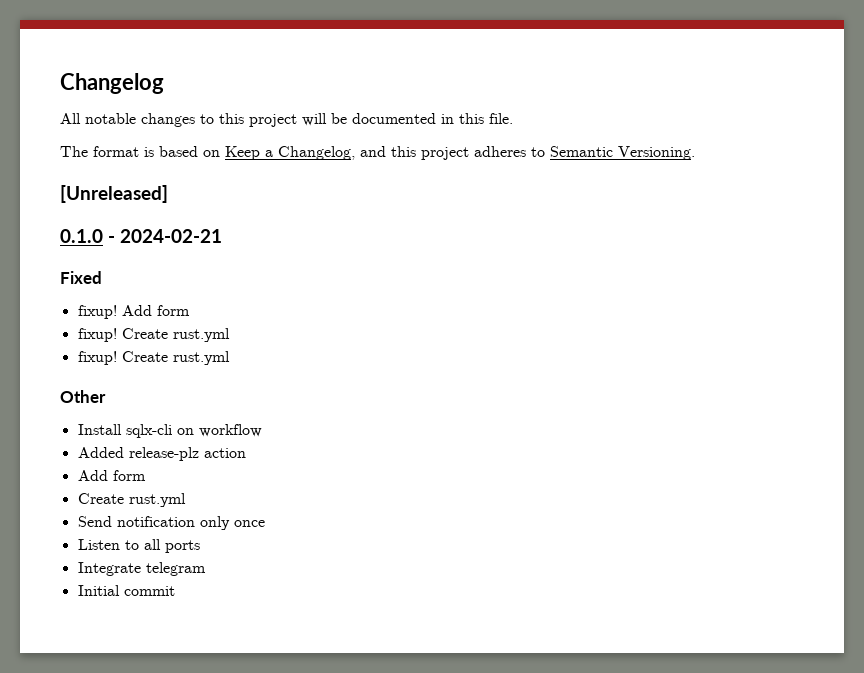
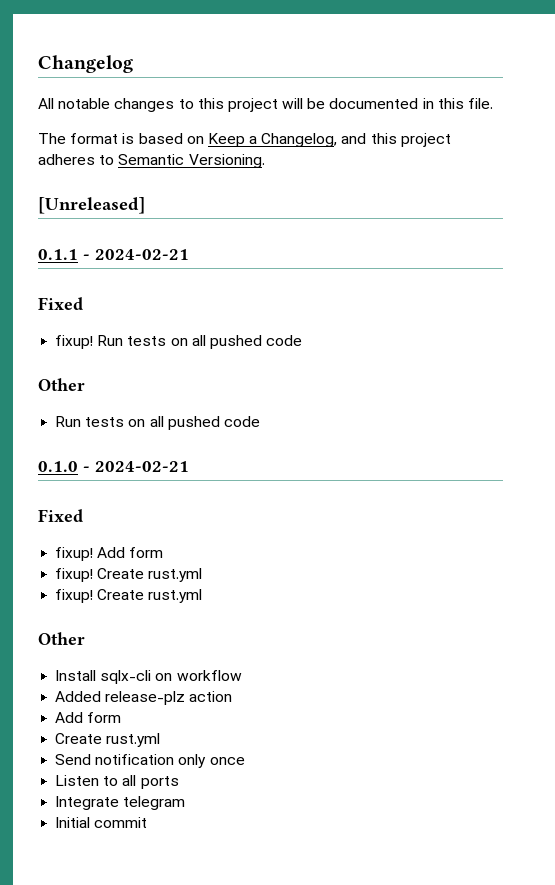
+ 0.1.1 - 2024-02-21
+ Fixed
+ fixup! Run tests on all pushed code
+ Other
+ Run tests on all pushed code

